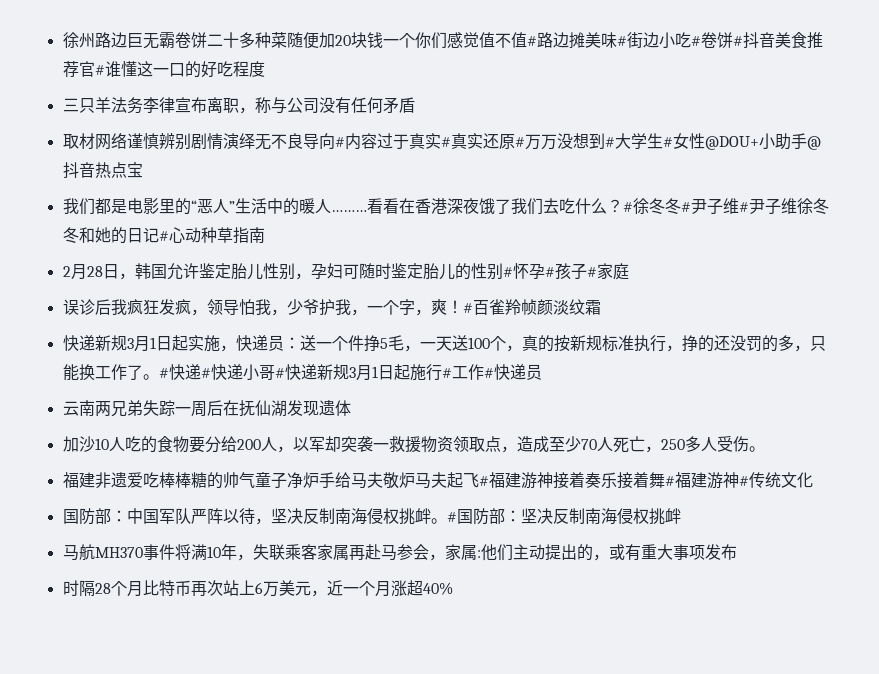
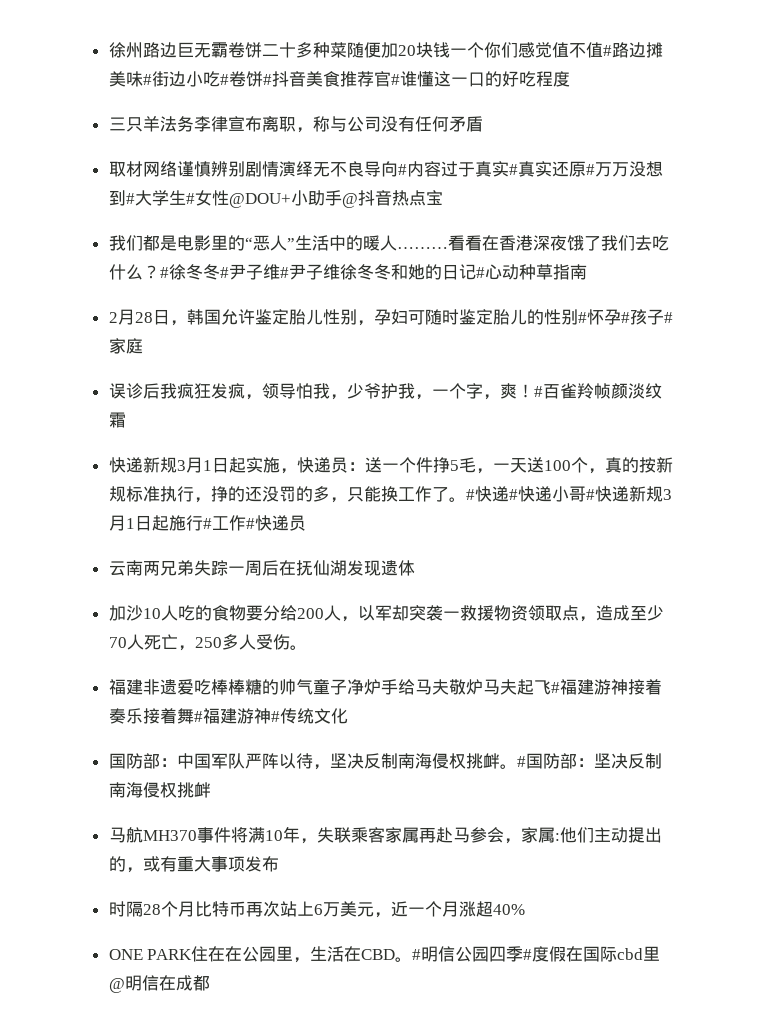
+ ONE PARK住在在公园里，生活在CBD。#明信公园四季#度假在国际cbd里@明信在成都

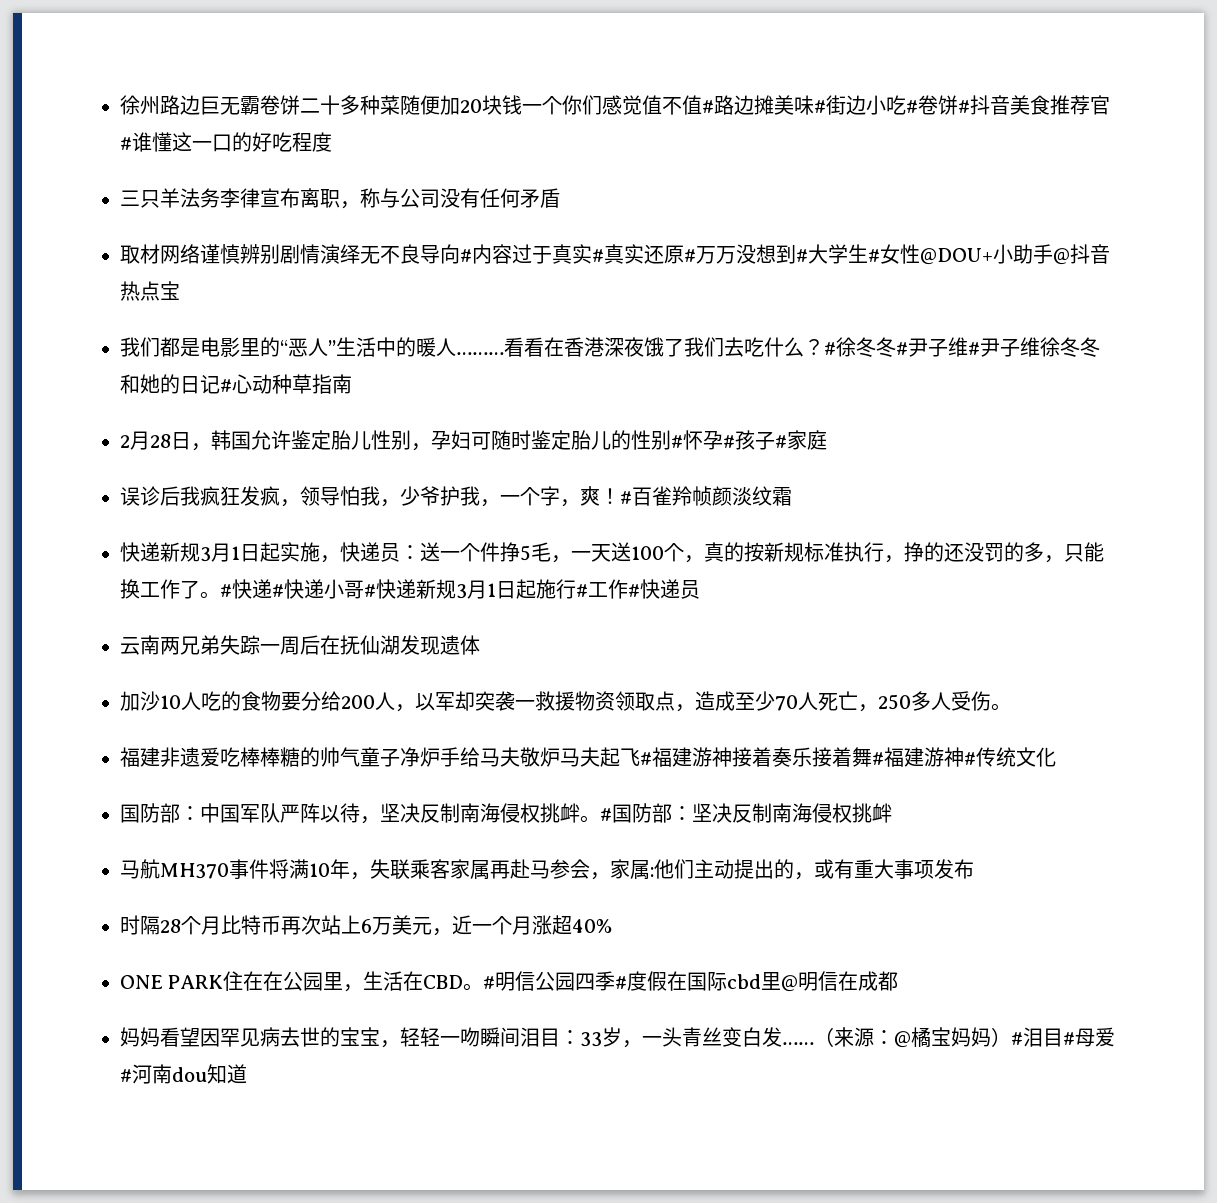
+ 妈妈看望因罕见病去世的宝宝，轻轻一吻瞬间泪目：33岁，一头青丝变白发……（来源：@橘宝妈妈）#泪目#母爱#河南dou知道

